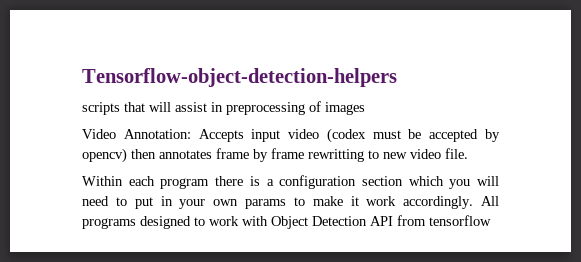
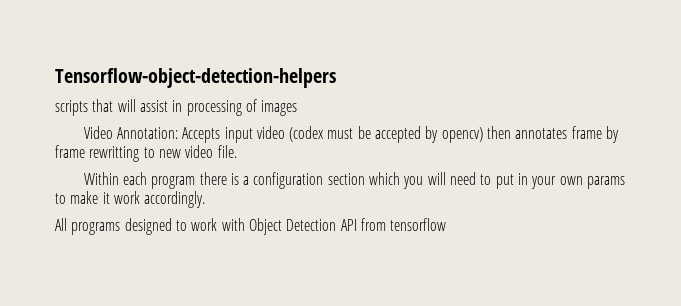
- scripts that will assist in preprocessing of images
+ scripts that will assist in processing of images
- Within each program there is a configuration section which you will need to put in your own params to make it work accordingly. All programs designed to work with Object Detection API from tensorflow
+ Within each program there is a configuration section which you will need to put in your own params to make it work accordingly.
+ All programs designed to work with Object Detection API from tensorflow

